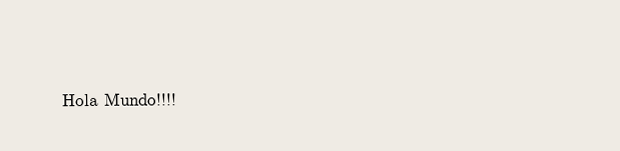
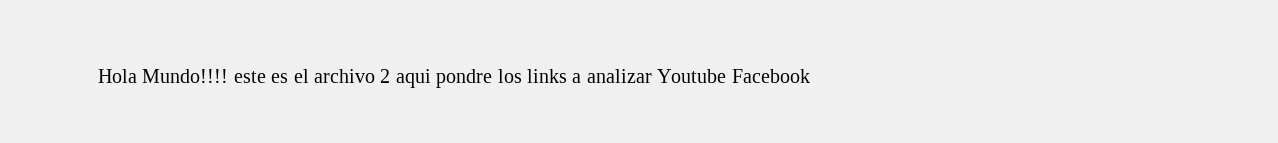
- Hola Mundo!!!!
+ Hola Mundo!!!! este es el archivo 2 aqui pondre los links a analizar Youtube Facebook

